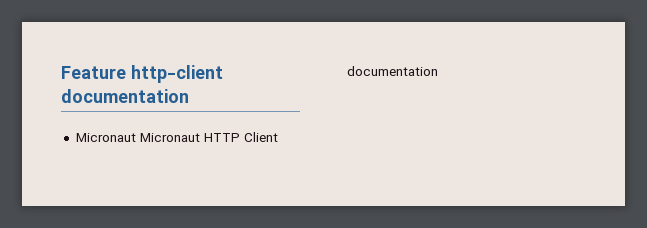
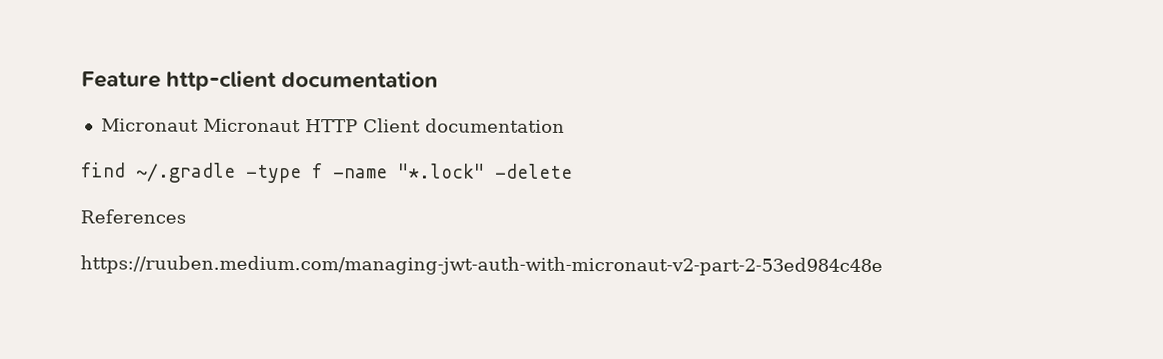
+ find ~/.gradle -type f -name "*.lock" -delete
+ References
+ https://ruuben.medium.com/managing-jwt-auth-with-micronaut-v2-part-2-53ed984c48e

